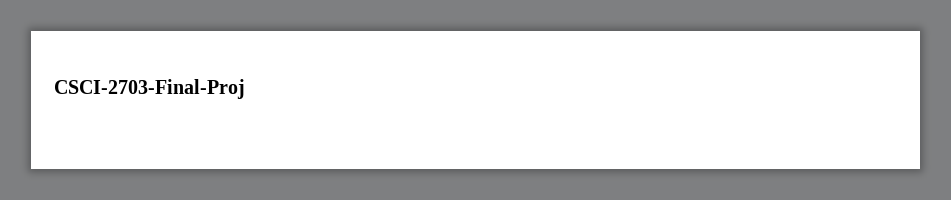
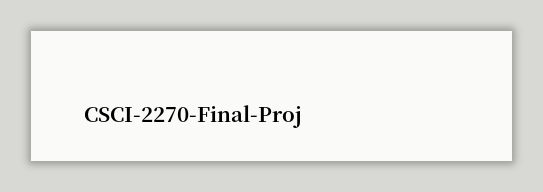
- CSCI-2703-Final-Proj
+ CSCI-2270-Final-Proj

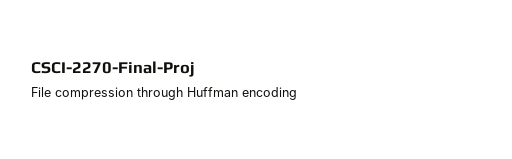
+ File compression through Huffman encoding

